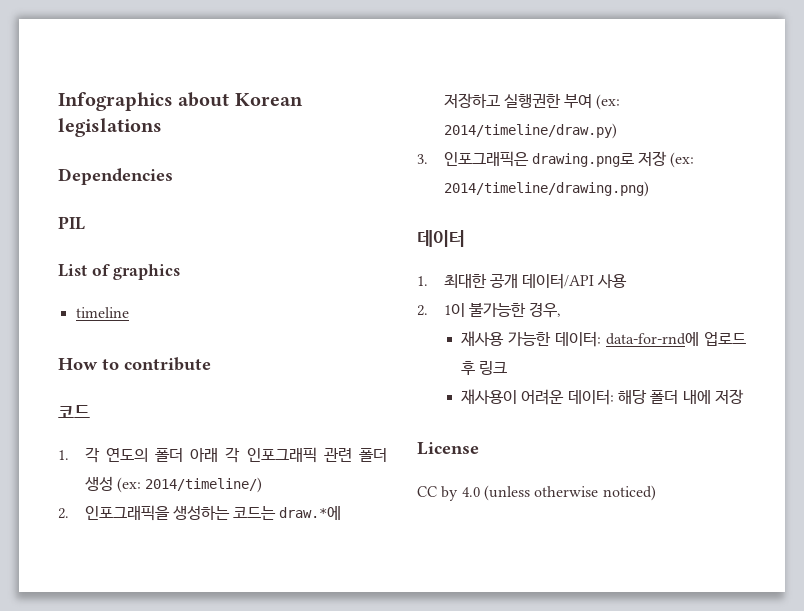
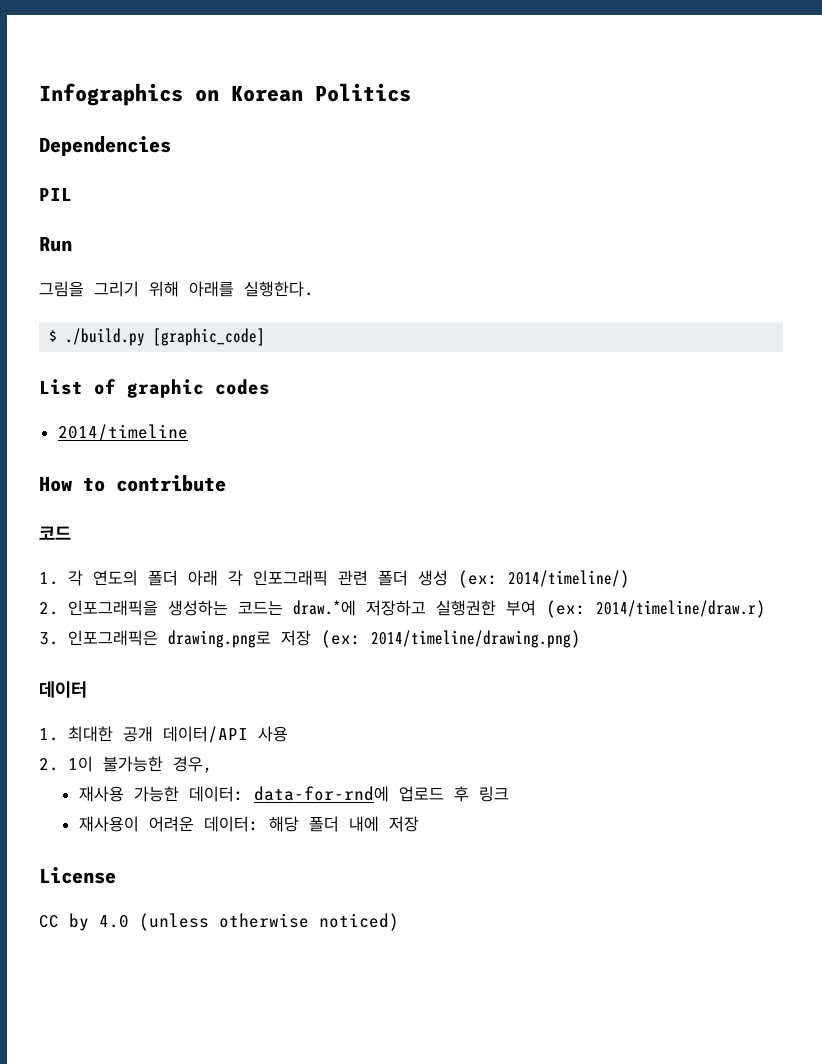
- Infographics about Korean legislations
+ Infographics on Korean Politics
+ Run
+ 그림을 그리기 위해 아래를 실행한다.
+ $ ./build.py [graphic_code]
- List of graphics
- timeline
+ List of graphic codes
+ 2014/timeline
- 2. 인포그래픽을 생성하는 코드는 draw.*에 저장하고 실행권한 부여 (ex: 2014/timeline/draw.py)
+ 2. 인포그래픽을 생성하는 코드는 draw.*에 저장하고 실행권한 부여 (ex: 2014/timeline/draw.r)

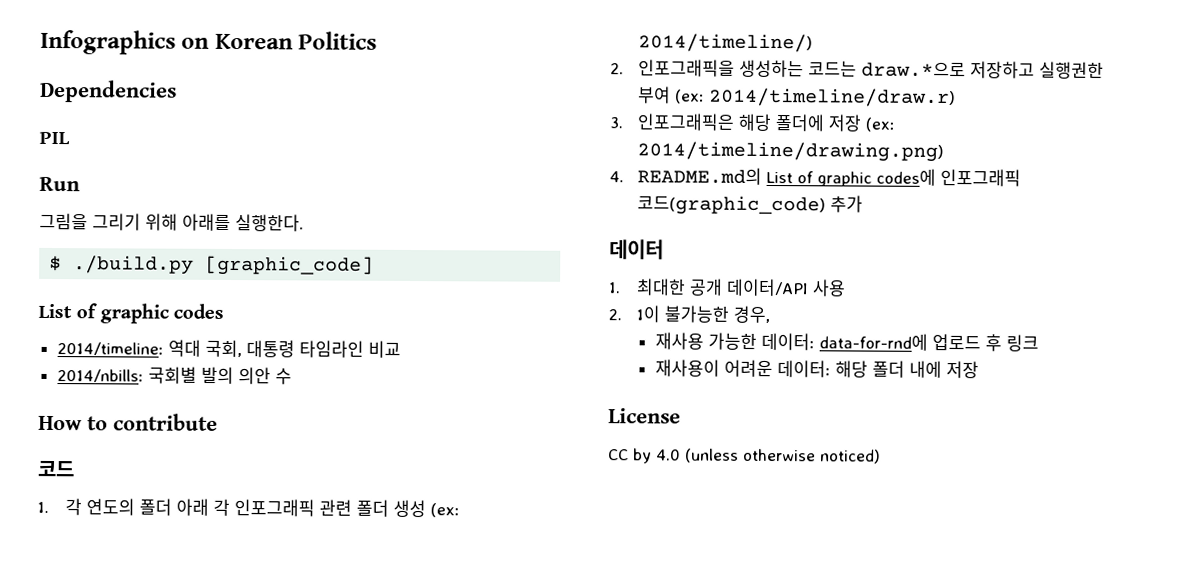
- 2014/timeline
+ 2014/timeline: 역대 국회, 대통령 타임라인 비교
+ 2014/nbills: 국회별 발의 의안 수
- 2. 인포그래픽을 생성하는 코드는 draw.*에 저장하고 실행권한 부여 (ex: 2014/timeline/draw.r)
+ 2. 인포그래픽을 생성하는 코드는 draw.*으로 저장하고 실행권한 부여 (ex: 2014/timeline/draw.r)
- 3. 인포그래픽은 drawing.png로 저장 (ex: 2014/timeline/drawing.png)
+ 3. 인포그래픽은 해당 폴더에 저장 (ex: 2014/timeline/drawing.png)
+ 4. README.md의 List of graphic codes에 인포그래픽 코드(graphic_code) 추가

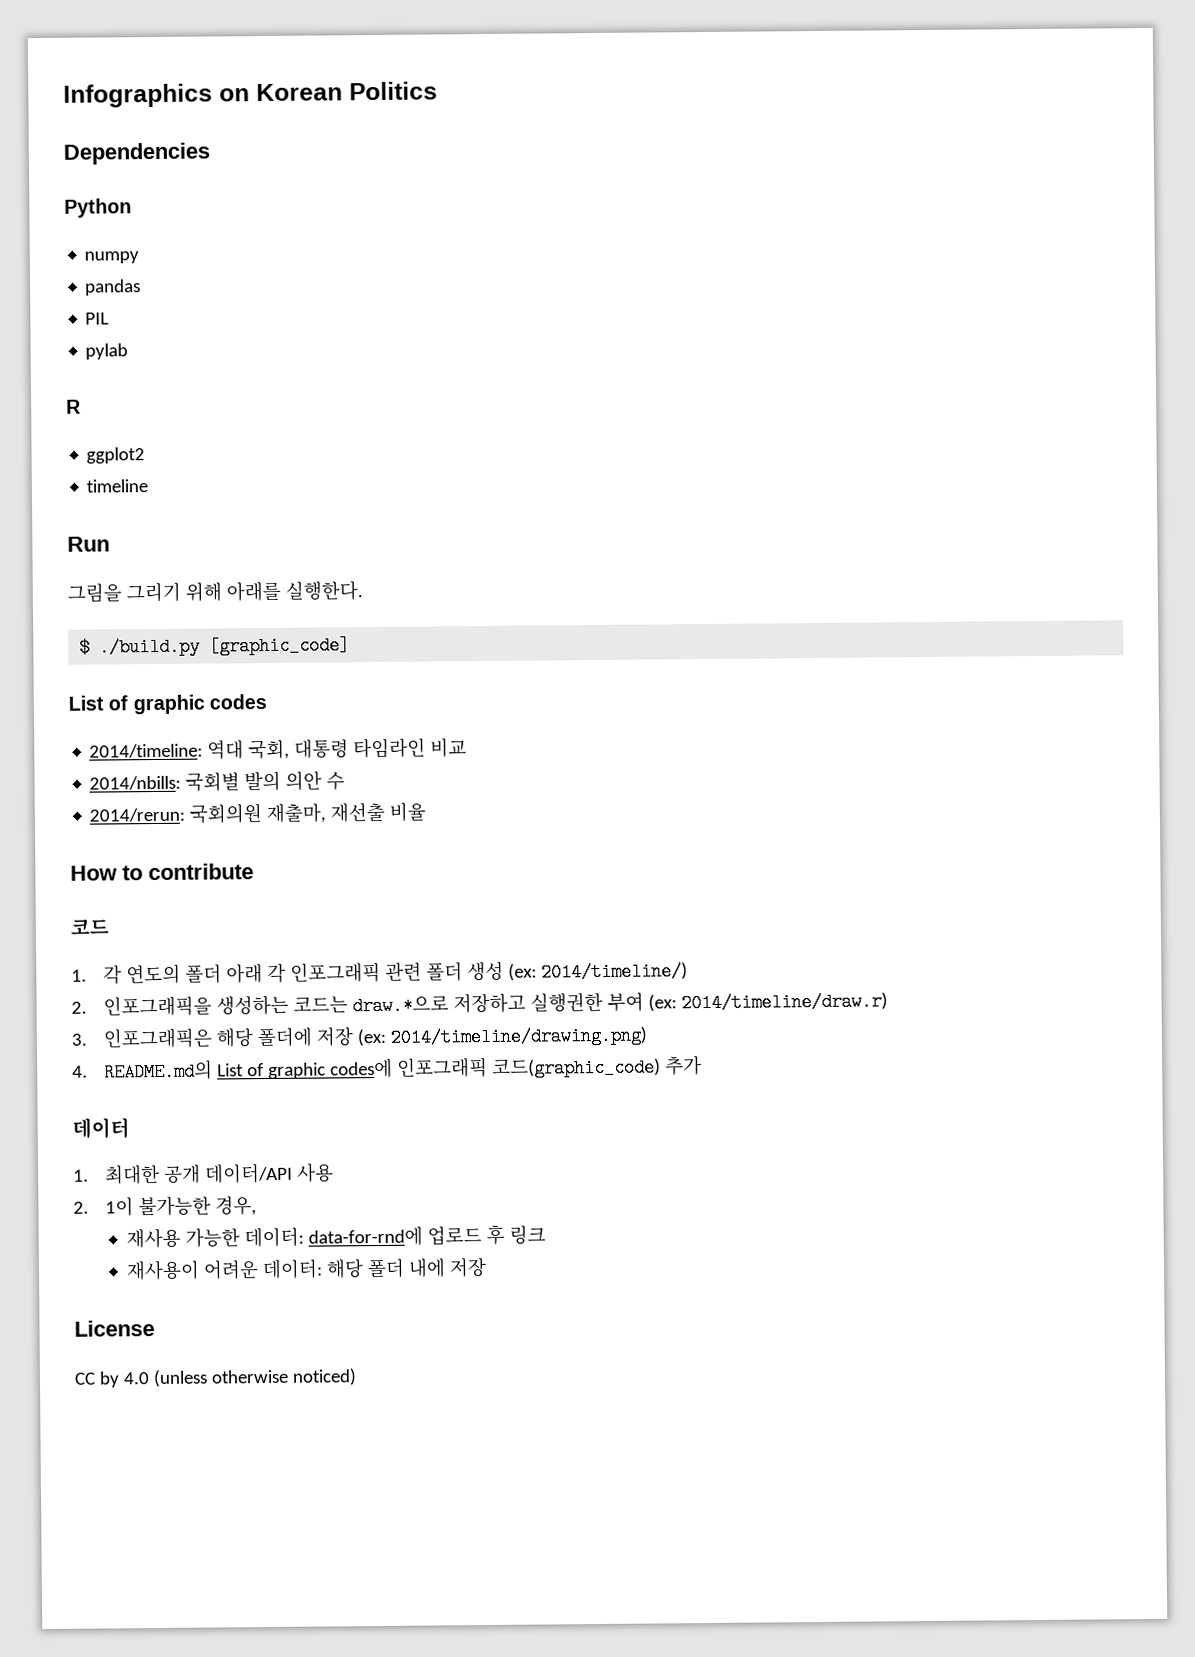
+ Python
+ numpy
+ pandas
  PIL
+ pylab
+ R
+ ggplot2
+ timeline
+ 2014/rerun: 국회의원 재출마, 재선출 비율

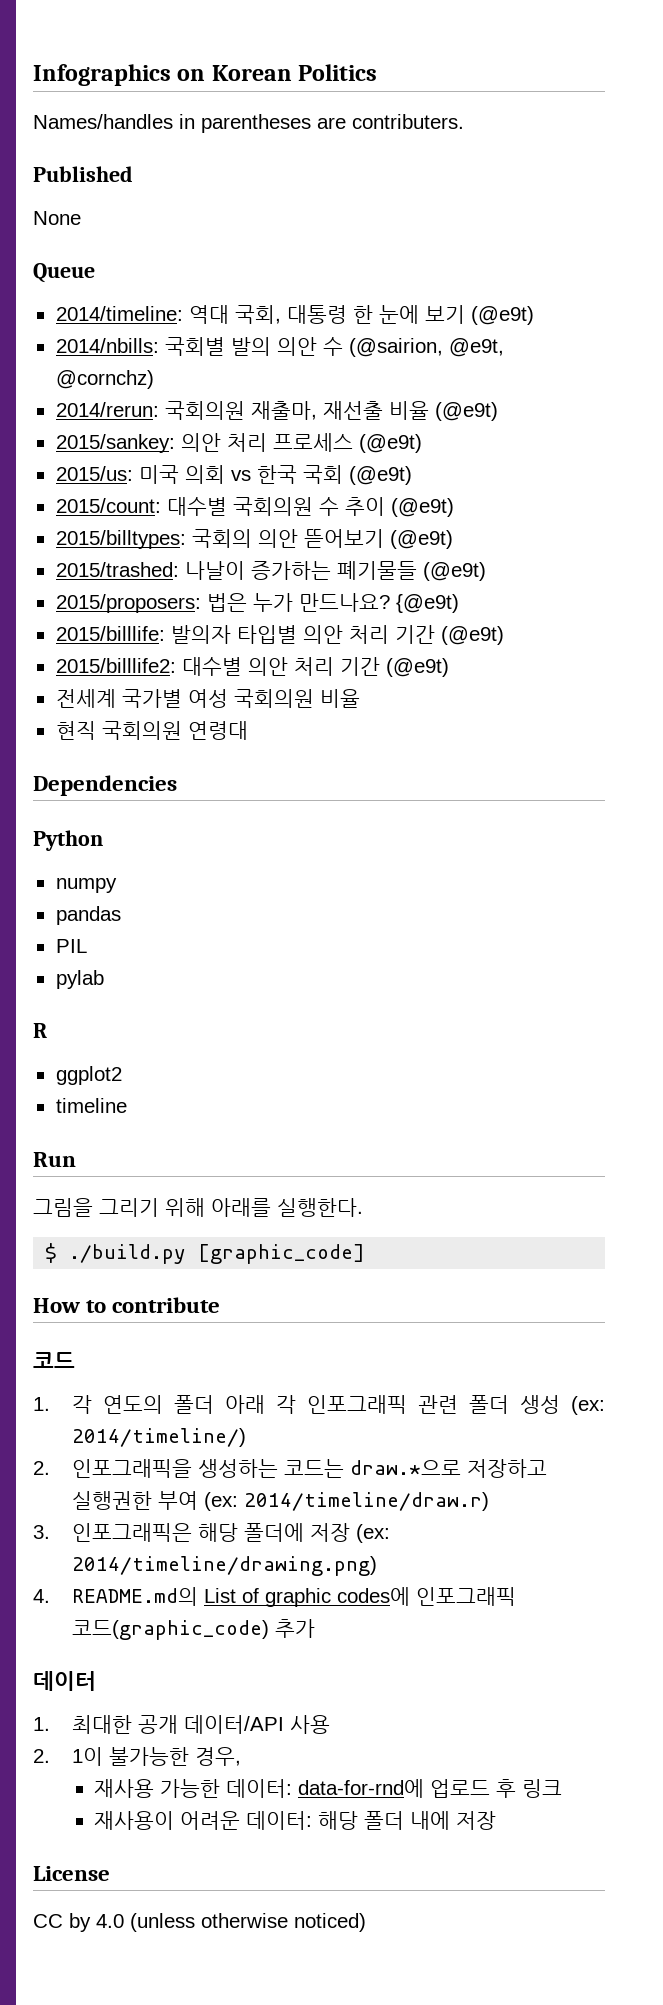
+ Names/handles in parentheses are contributers.
+ Published
+ None
+ Queue
+ 2014/timeline: 역대 국회, 대통령 한 눈에 보기 (@e9t)
+ 2014/nbills: 국회별 발의 의안 수 (@sairion, @e9t, @cornchz)
+ 2014/rerun: 국회의원 재출마, 재선출 비율 (@e9t)
+ 2015/sankey: 의안 처리 프로세스 (@e9t)
+ 2015/us: 미국 의회 vs 한국 국회 (@e9t)
+ 2015/count: 대수별 국회의원 수 추이 (@e9t)
+ 2015/billtypes: 국회의 의안 뜯어보기 (@e9t)
+ 2015/trashed: 나날이 증가하는 폐기물들 (@e9t)
+ 2015/proposers: 법은 누가 만드나요? {@e9t)
+ 2015/billlife: 발의자 타입별 의안 처리 기간 (@e9t)
+ 2015/billlife2: 대수별 의안 처리 기간 (@e9t)
+ 전세계 국가별 여성 국회의원 비율
+ 현직 국회의원 연령대
- List of graphic codes
- 2014/timeline: 역대 국회, 대통령 타임라인 비교
- 2014/nbills: 국회별 발의 의안 수
- 2014/rerun: 국회의원 재출마, 재선출 비율

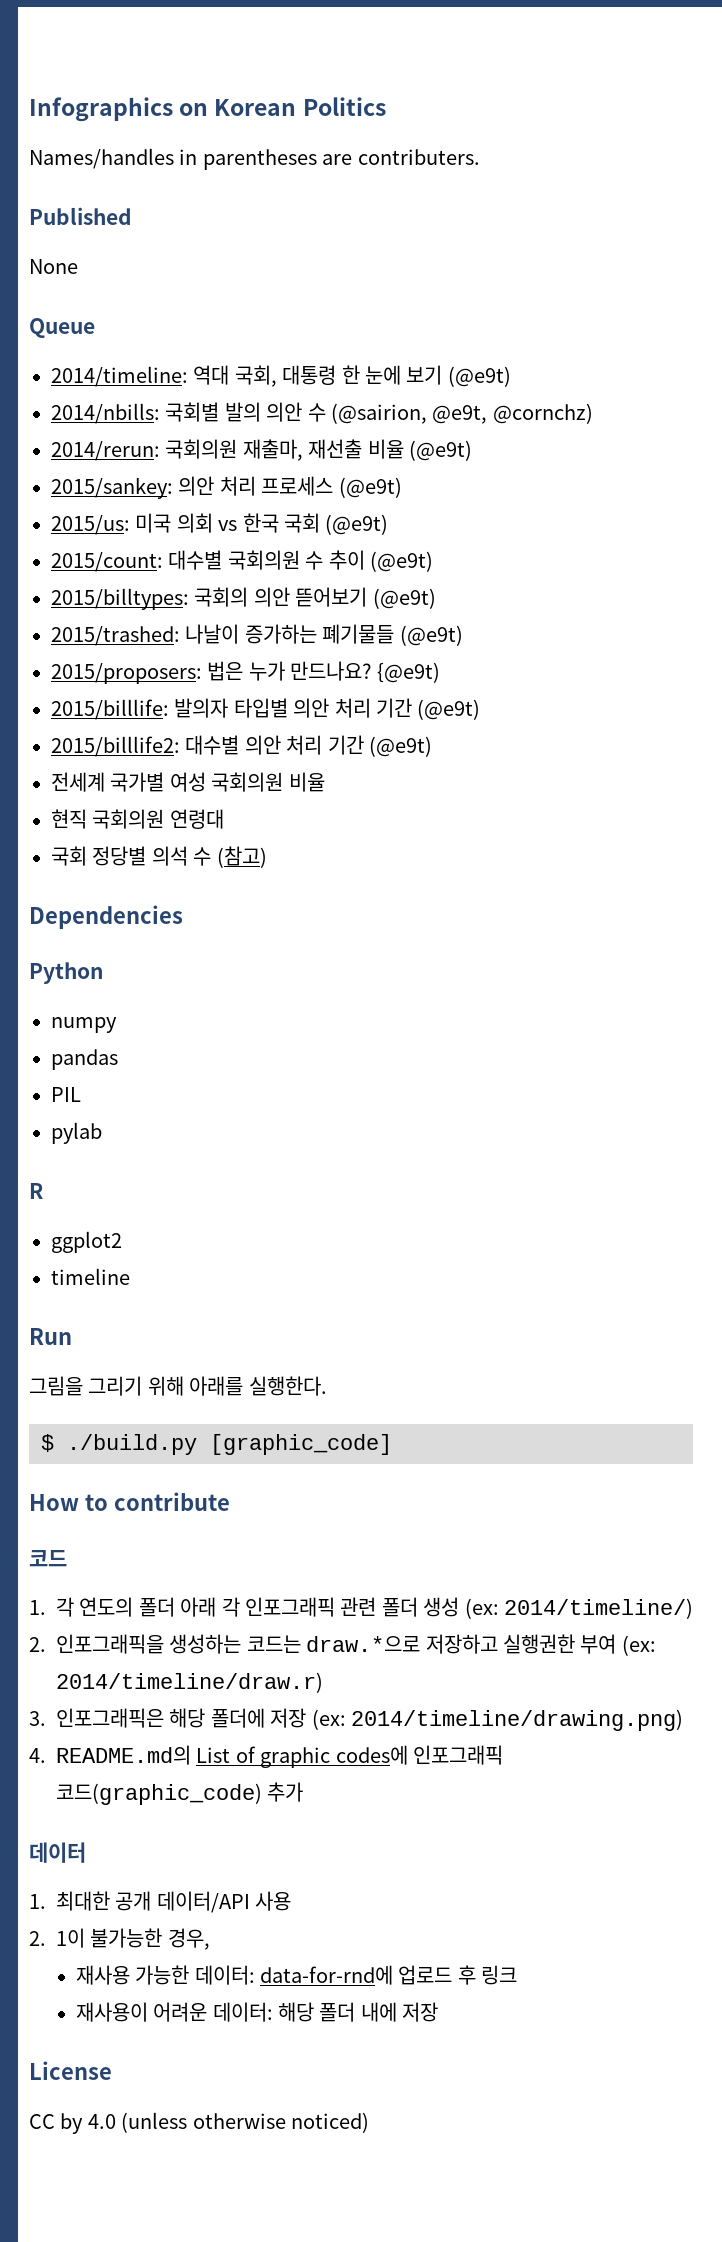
+ 국회 정당별 의석 수 (참고)

